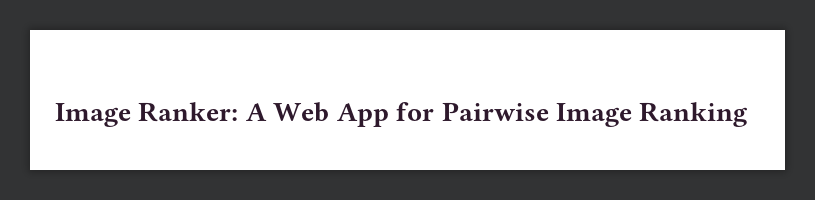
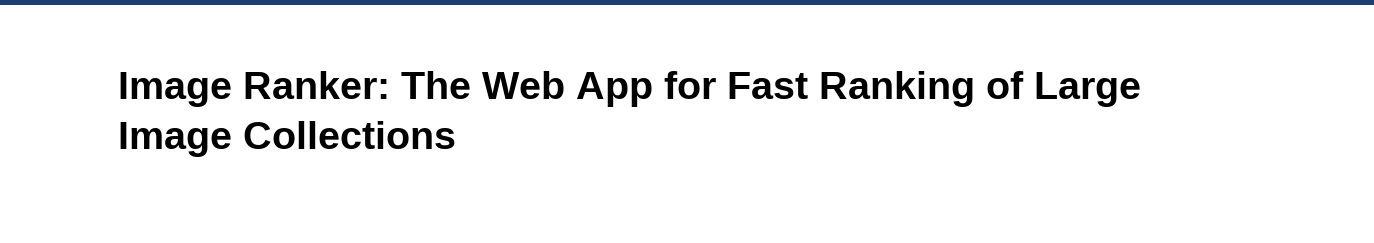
- Image Ranker: A Web App for Pairwise Image Ranking
+ Image Ranker: The Web App for Fast Ranking of Large Image Collections

